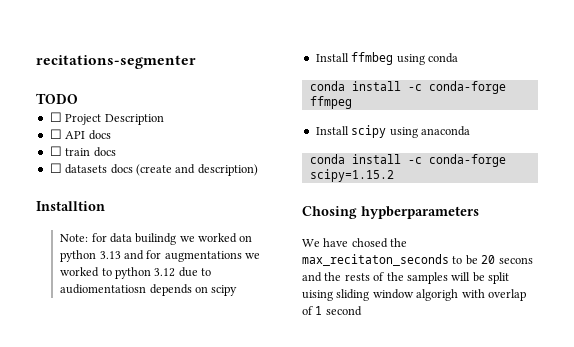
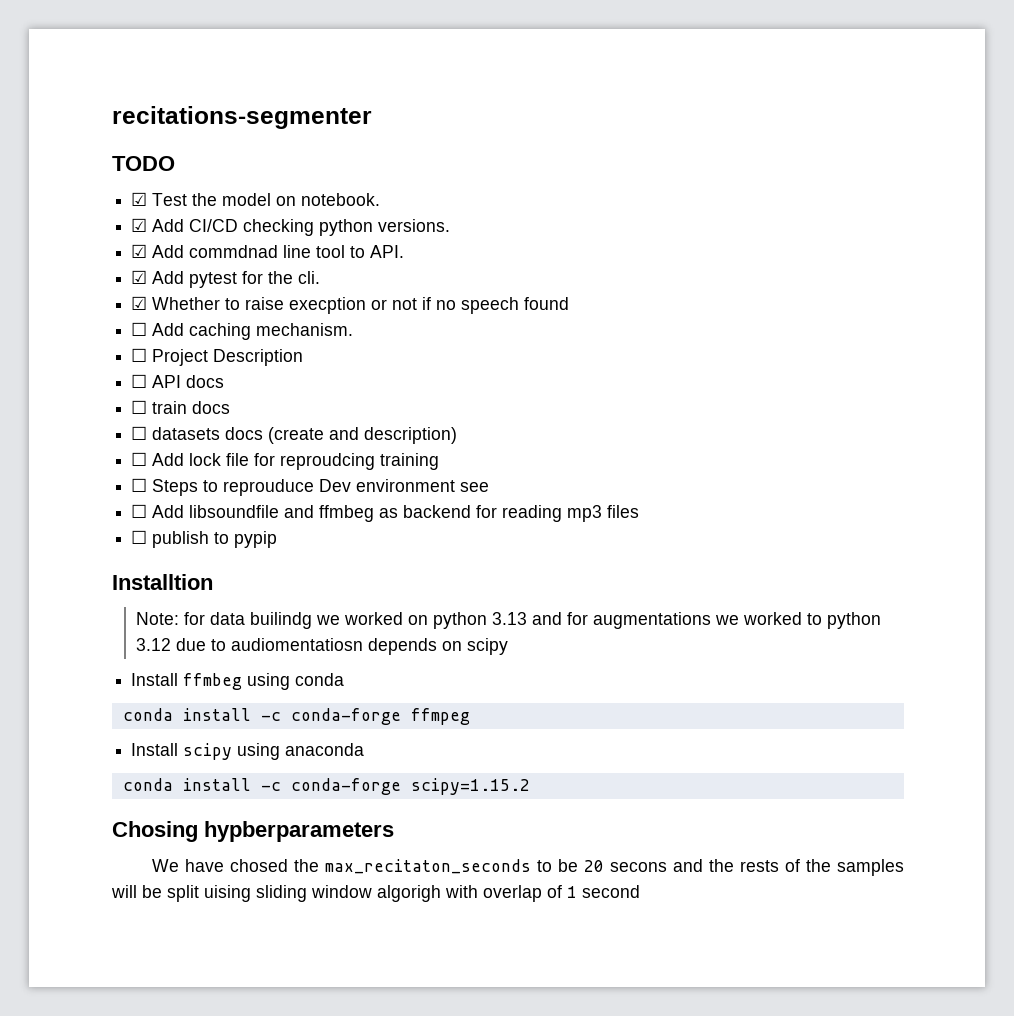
+ ☑ Test the model on notebook.
+ ☑ Add CI/CD checking python versions.
+ ☑ Add commdnad line tool to API.
+ ☑ Add pytest for the cli.
+ ☑ Whether to raise execption or not if no speech found
+ ☐ Add caching mechanism.
+ ☐ Add lock file for reproudcing training
+ ☐ Steps to reprouduce Dev environment see
+ ☐ Add libsoundfile and ffmbeg as backend for reading mp3 files
+ ☐ publish to pypip

